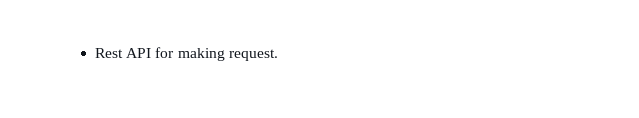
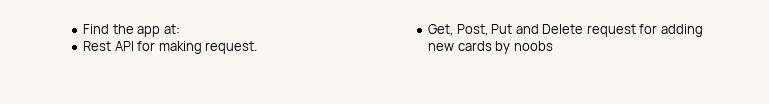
+ Find the app at:
+ Get, Post, Put and Delete request for adding new cards by noobs

